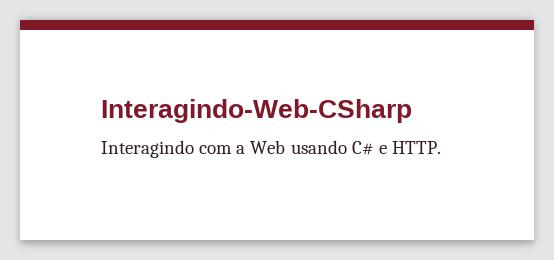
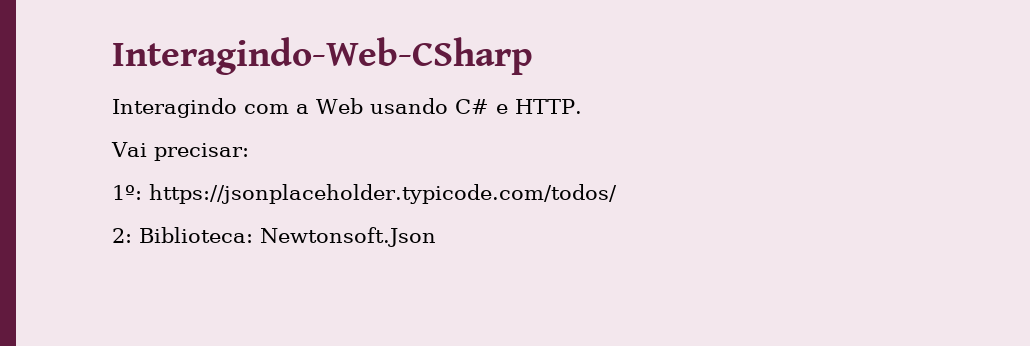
+ Vai precisar:
+ 1º: https://jsonplaceholder.typicode.com/todos/
+ 2: Biblioteca: Newtonsoft.Json

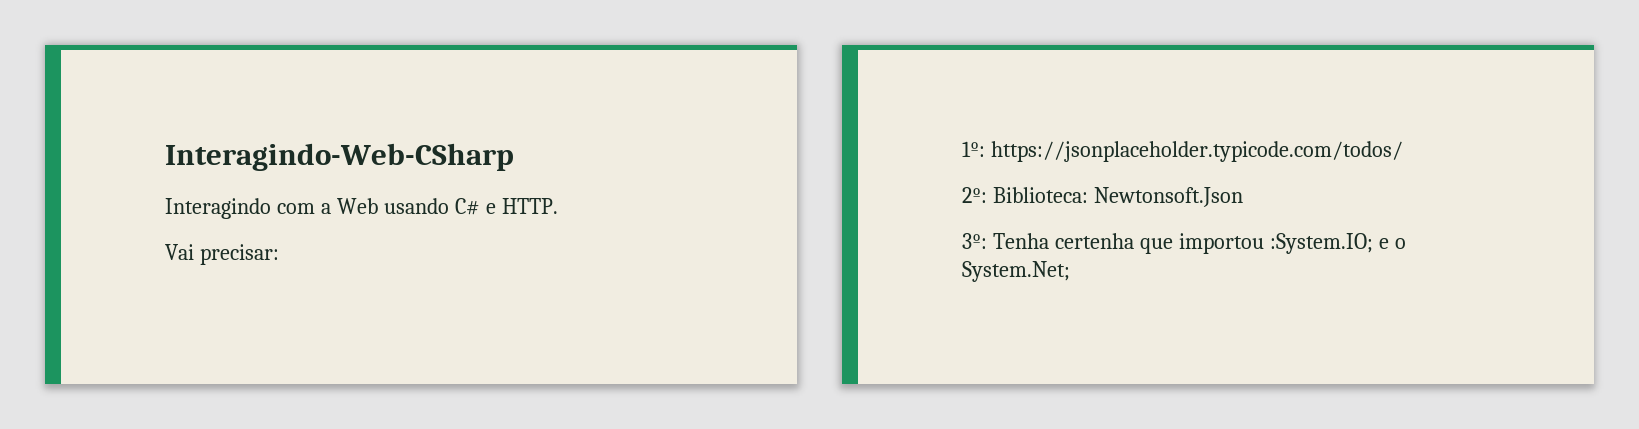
- 2: Biblioteca: Newtonsoft.Json
+ 2º: Biblioteca: Newtonsoft.Json
+ 3º: Tenha certenha que importou :System.IO; e o System.Net;

